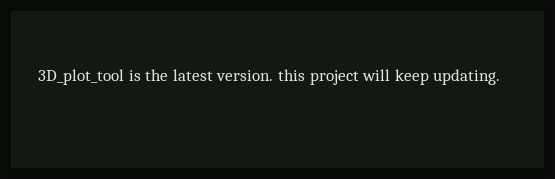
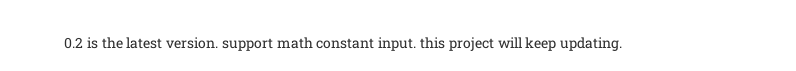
- 3D_plot_tool is the latest version. this project will keep updating.
+ 0.2 is the latest version. support math constant input. this project will keep updating.

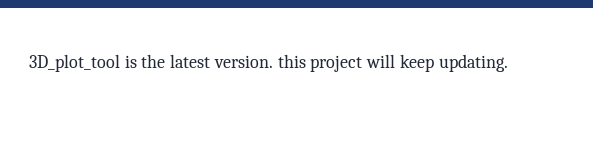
- 0.2 is the latest version. support math constant input. this project will keep updating.
+ 3D_plot_tool is the latest version. this project will keep updating.

